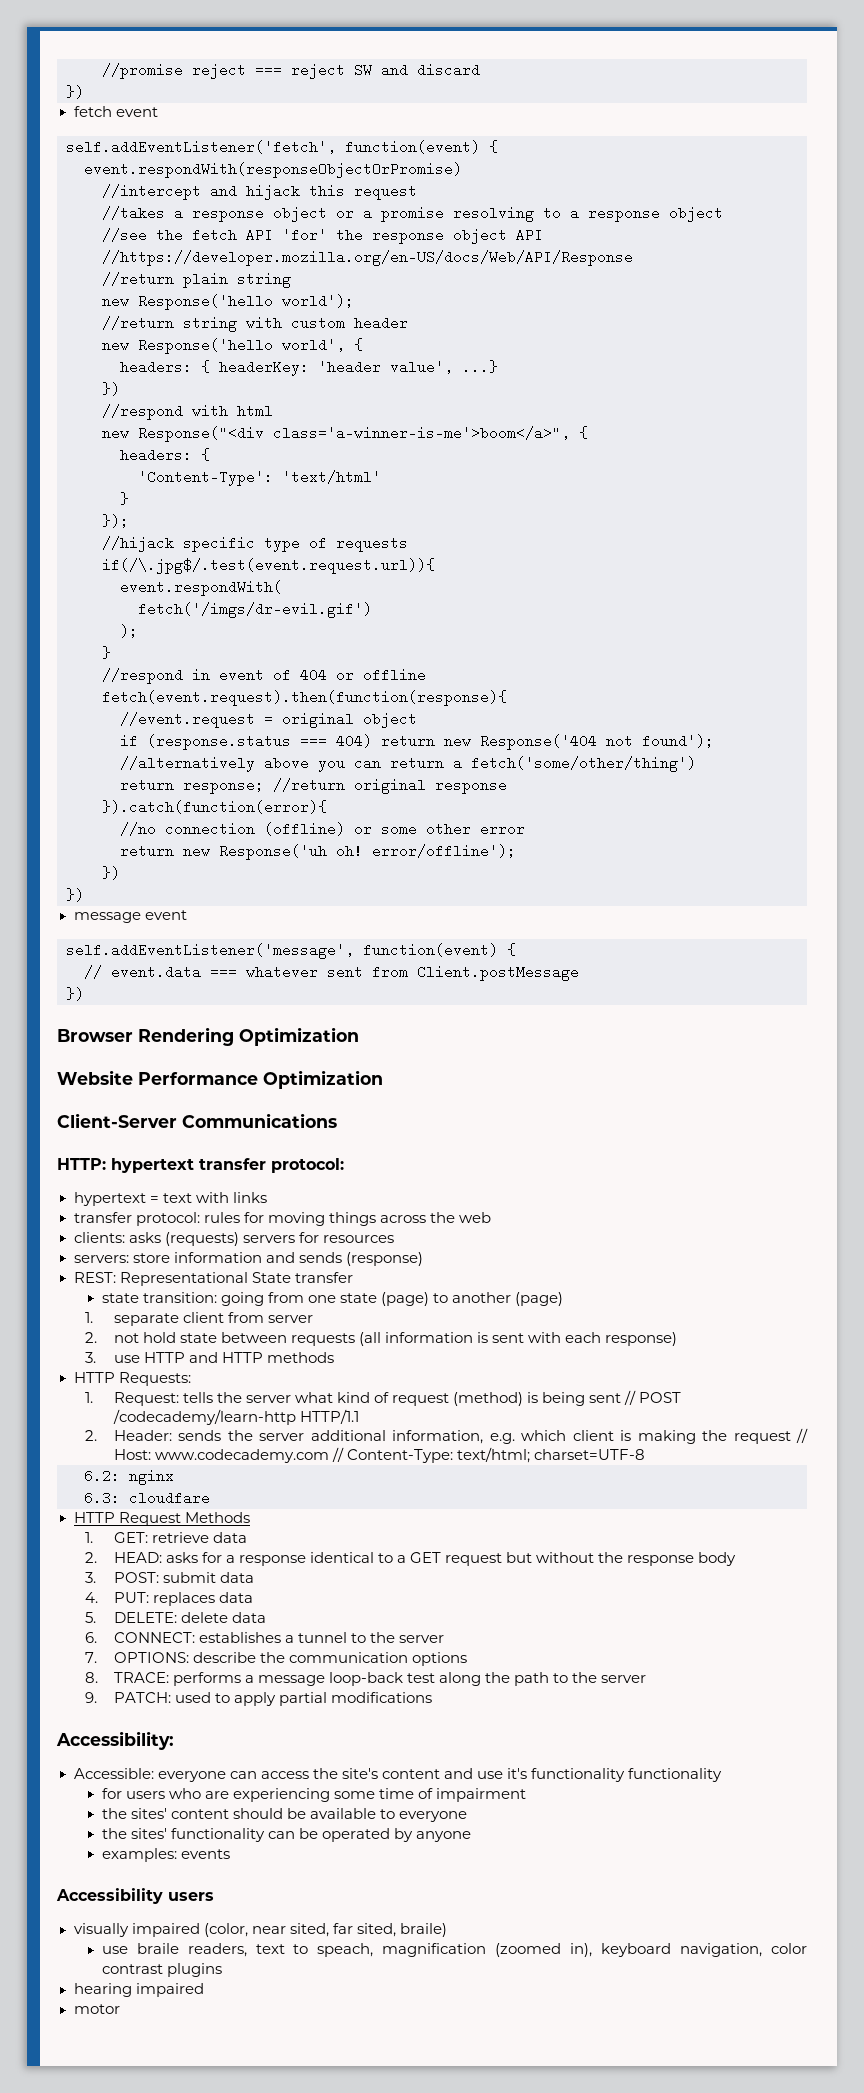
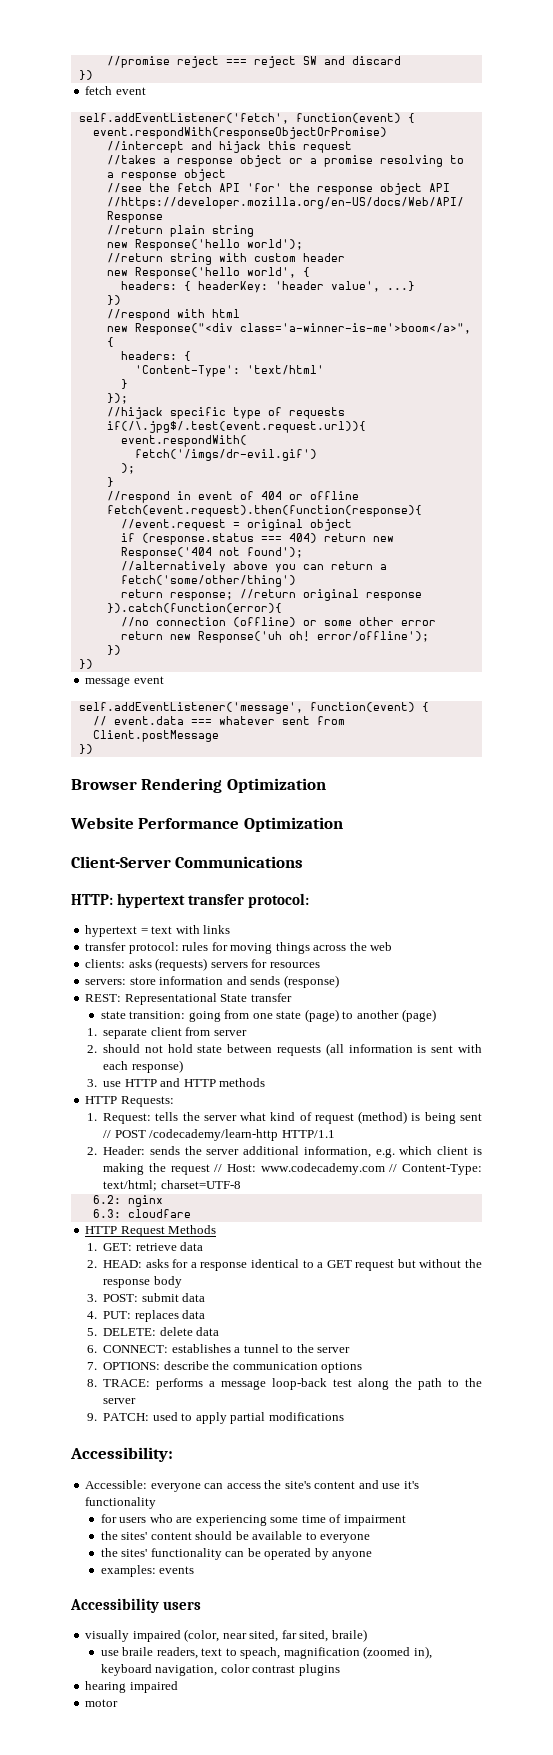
- 2. not hold state between requests (all information is sent with each response)
+ 2. should not hold state between requests (all information is sent with each response)
- Accessible: everyone can access the site's content and use it's functionality functionality
+ Accessible: everyone can access the site's content and use it's functionality

